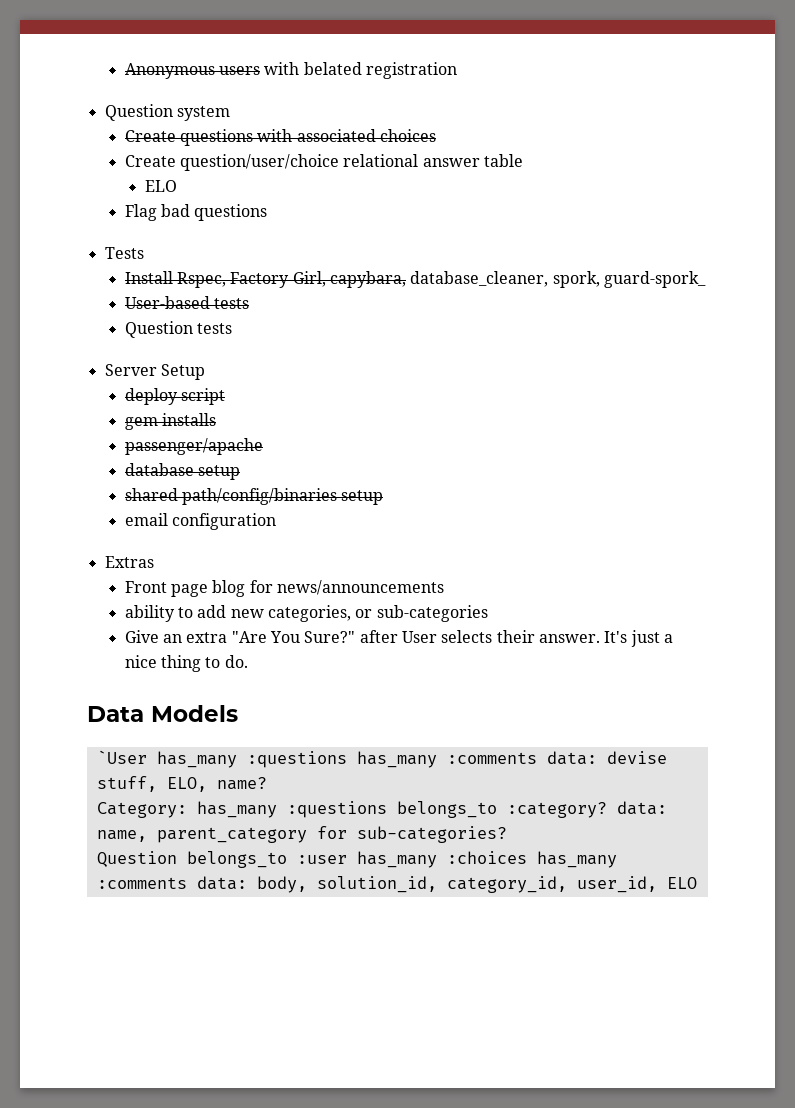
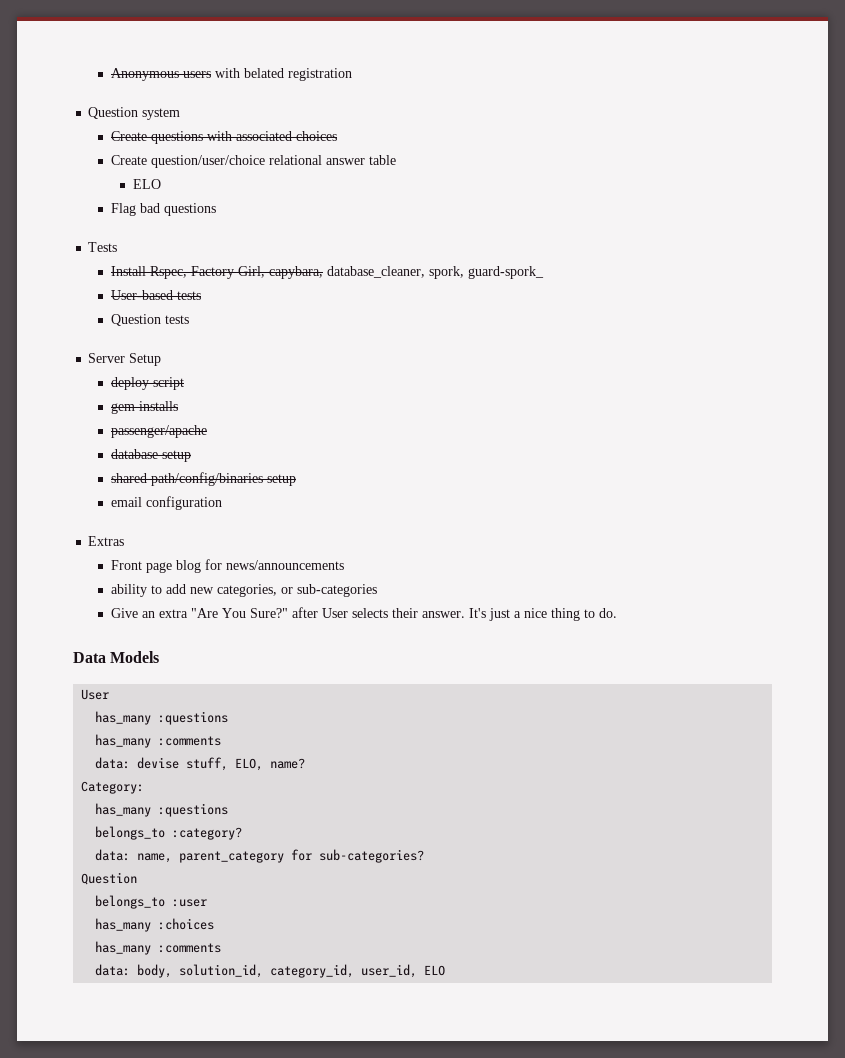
  Data Models
- `User has_many :questions has_many :comments data: devise stuff, ELO, name?
+ User
+ has_many :questions
+ has_many :comments
+ data: devise stuff, ELO, name?
- Category: has_many :questions belongs_to :category? data: name, parent_category for sub-categories?
- Question belongs_to :user has_many :choices has_many :comments data: body, solution_id, category_id, user_id, ELO
+ Category:
+ has_many :questions
+ belongs_to :category?
+ data: name, parent_category for sub-categories?
+ Question
+ belongs_to :user
+ has_many :choices
+ has_many :comments
+ data: body, solution_id, category_id, user_id, ELO

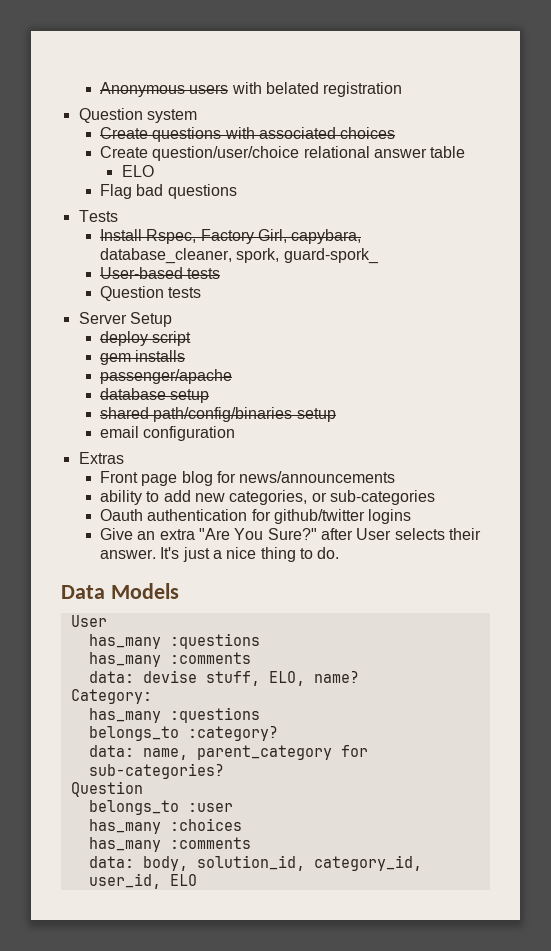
+ Oauth authentication for github/twitter logins

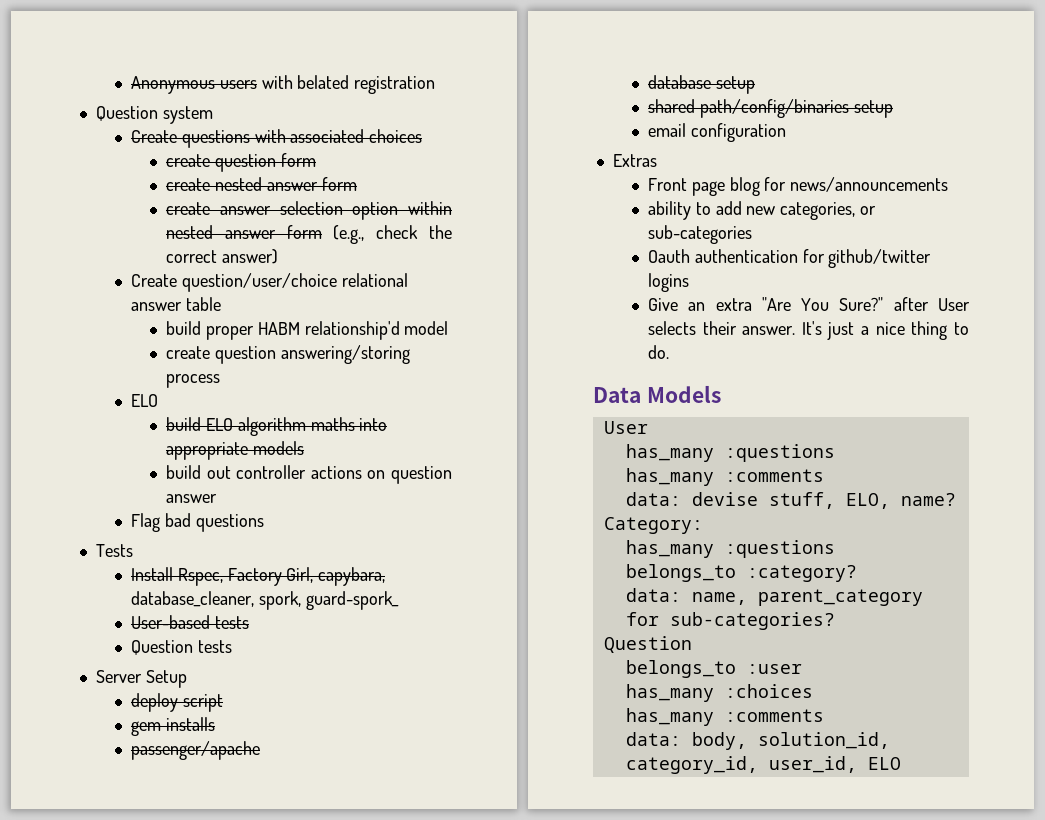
+ create question form
+ create nested answer form
+ create answer selection option within nested answer form (e.g., check the correct answer)
  Create question/user/choice relational answer table
+ build proper HABM relationship'd model
+ create question answering/storing process
  ELO
+ build ELO algorithm maths into appropriate models
+ build out controller actions on question answer

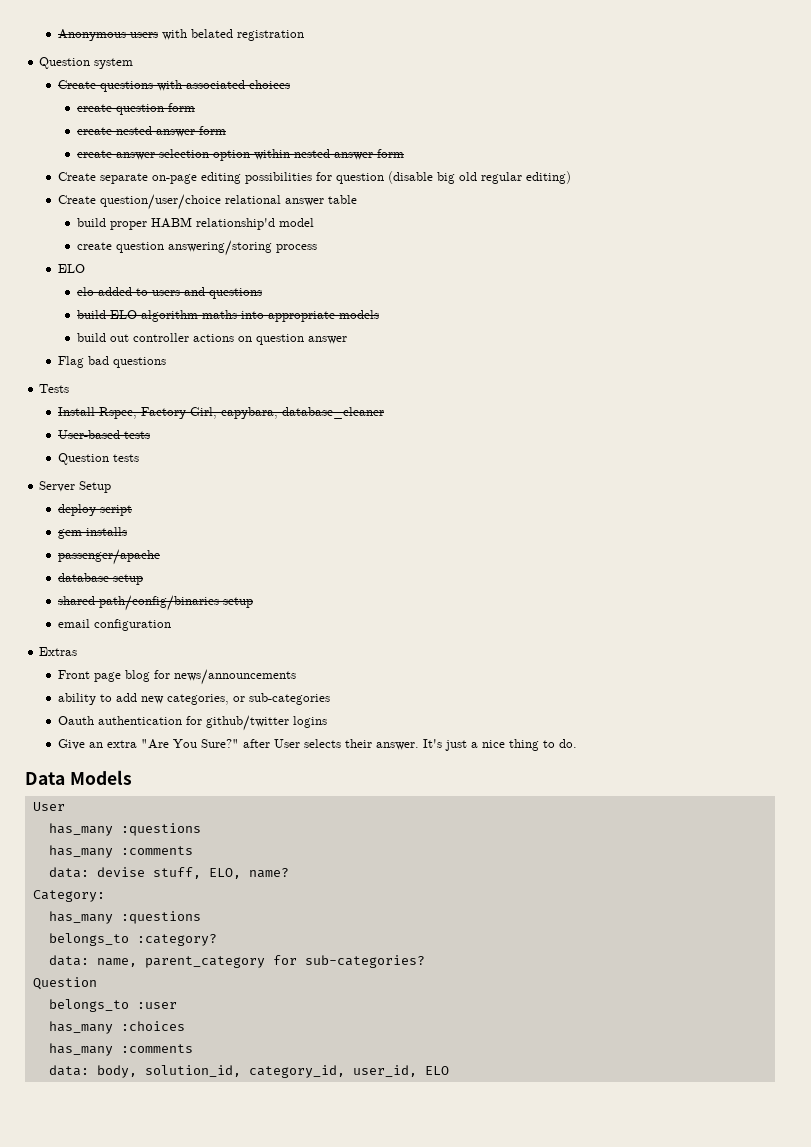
- create answer selection option within nested answer form (e.g., check the correct answer)
+ create answer selection option within nested answer form
+ Create separate on-page editing possibilities for question (disable big old regular editing)
+ elo added to users and questions
- Install Rspec, Factory Girl, capybara, database_cleaner, spork, guard-spork_
+ Install Rspec, Factory Girl, capybara, database_cleaner

